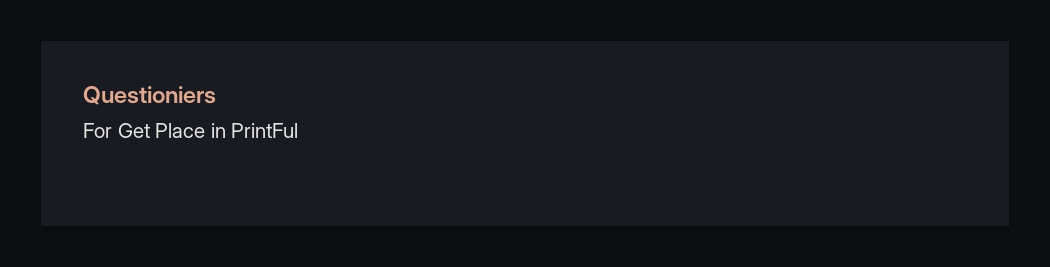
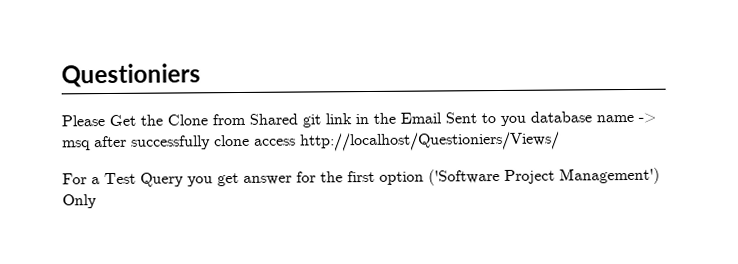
- For Get Place in PrintFul
+ Please Get the Clone from Shared git link in the Email Sent to you database name -> msq after successfully clone access http://localhost/Questioniers/Views/
+ For a Test Query you get answer for the first option ('Software Project Management') Only

